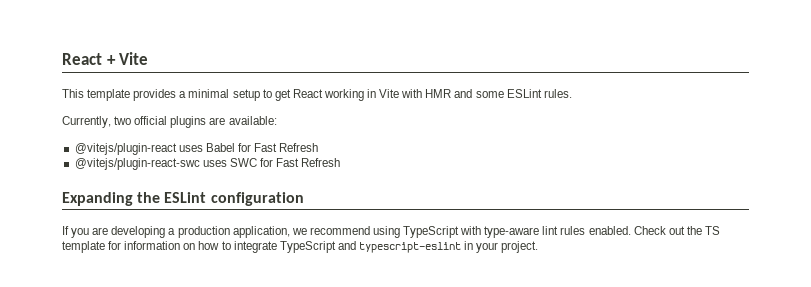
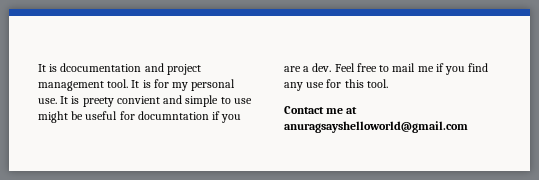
- React + Vite
- This template provides a minimal setup to get React working in Vite with HMR and some ESLint rules.
- Currently, two official plugins are available:
- @vitejs/plugin-react uses Babel for Fast Refresh
- @vitejs/plugin-react-swc uses SWC for Fast Refresh
- Expanding the ESLint configuration
- If you are developing a production application, we recommend using TypeScript with type-aware lint rules enabled. Check out the TS template for information on how to integrate TypeScript and typescript-eslint in your project.
+ It is dcocumentation and project management tool. It is for my personal use. It is preety convient and simple to use might be useful for documntation if you are a dev. Feel free to mail me if you find any use for this tool.
+ Contact me at anuragsayshelloworld@gmail.com

